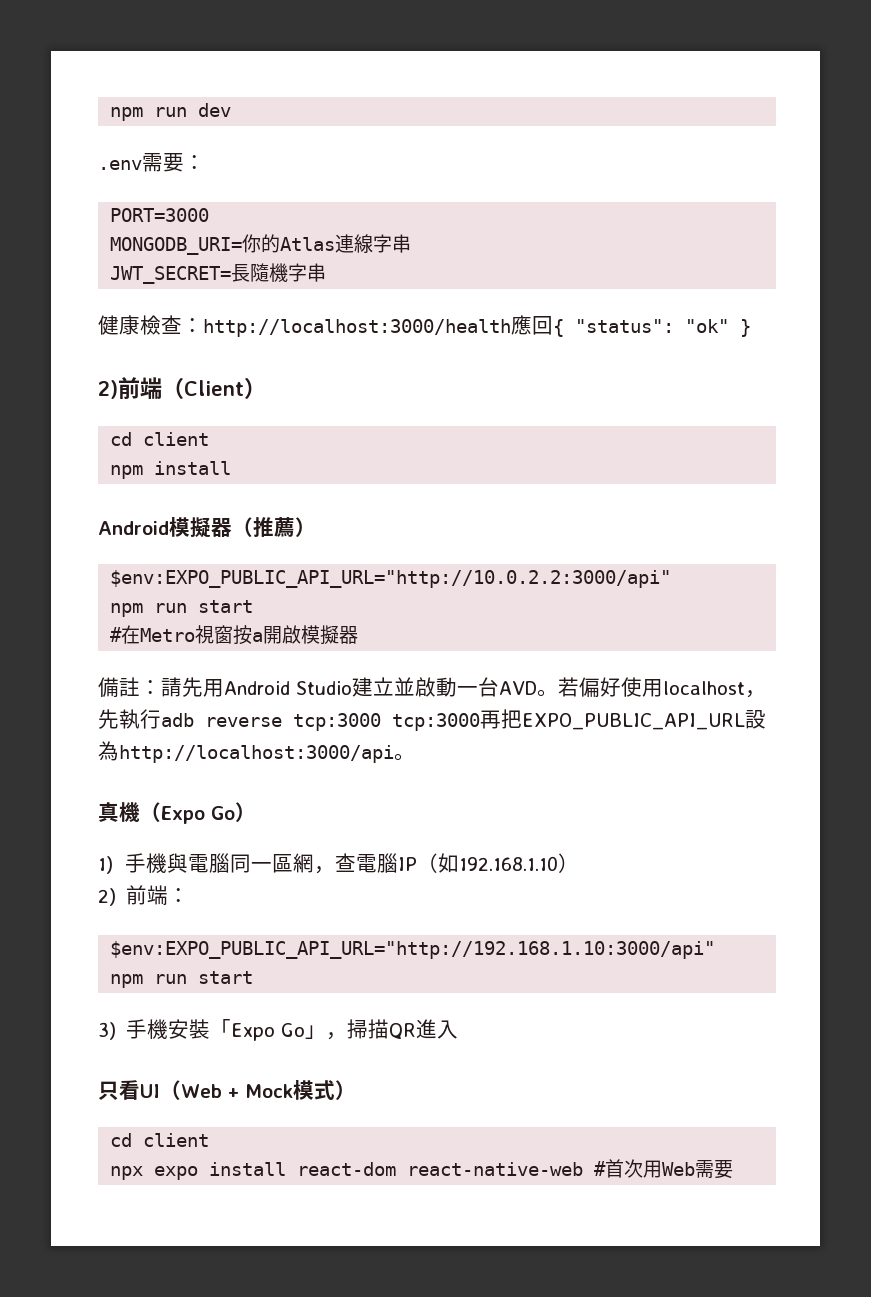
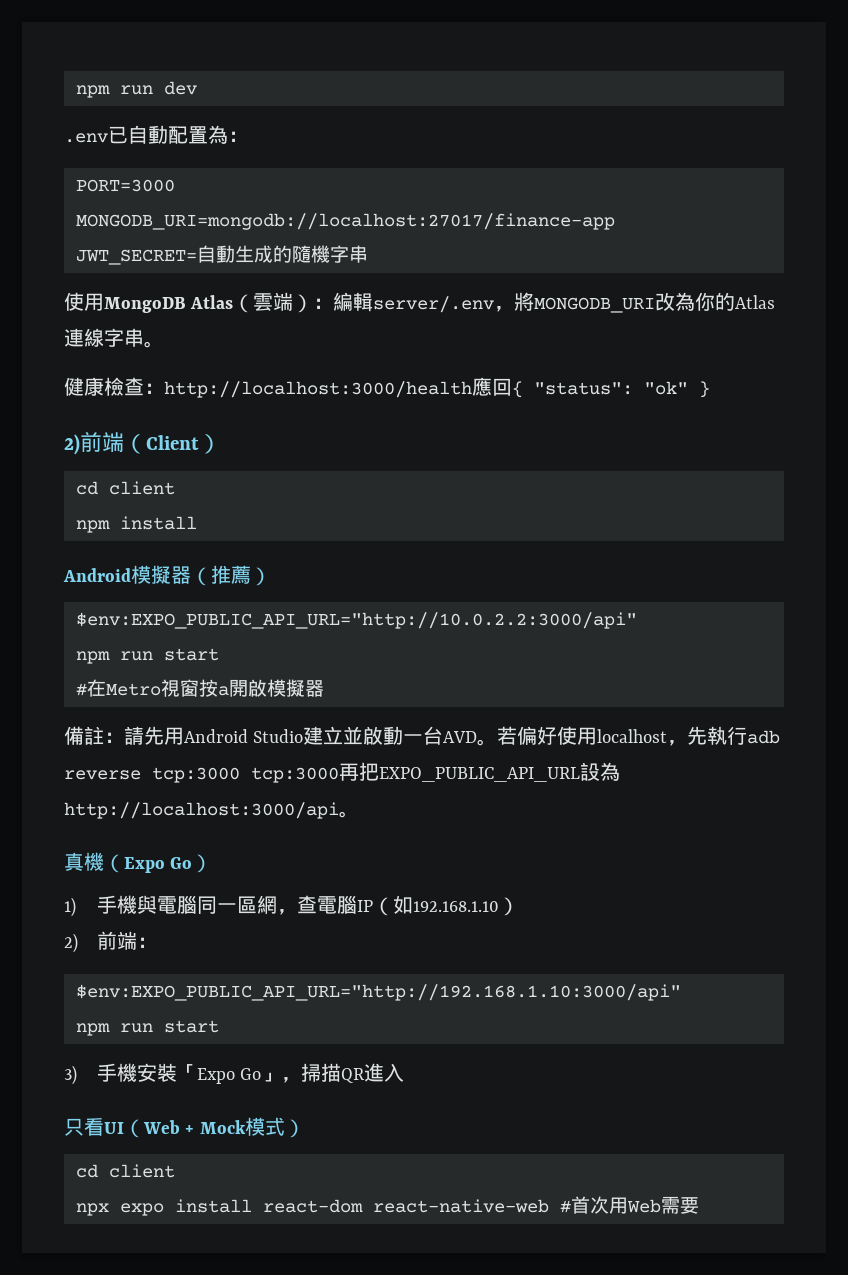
- .env需要：
+ .env已自動配置為：
- MONGODB_URI=你的Atlas連線字串
- JWT_SECRET=長隨機字串
+ MONGODB_URI=mongodb://localhost:27017/finance-app
+ JWT_SECRET=自動生成的隨機字串
+ 使用MongoDB Atlas（雲端）：編輯server/.env，將MONGODB_URI改為你的Atlas連線字串。

